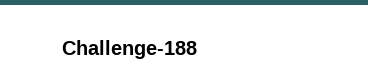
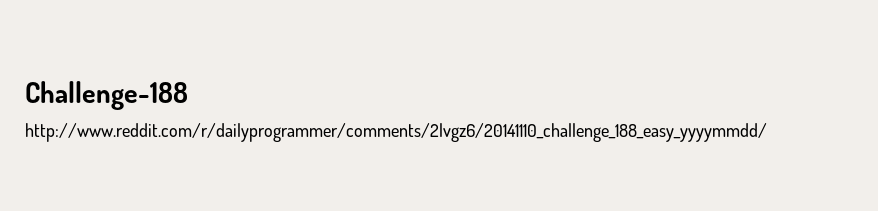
+ http://www.reddit.com/r/dailyprogrammer/comments/2lvgz6/20141110_challenge_188_easy_yyyymmdd/

